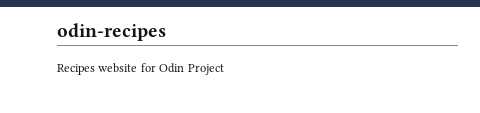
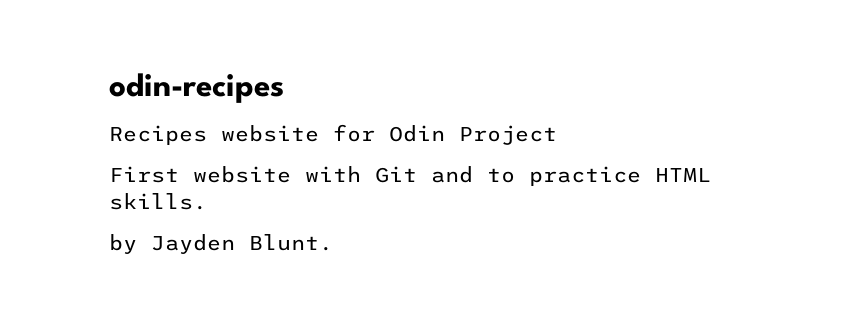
+ First website with Git and to practice HTML skills.
+ by Jayden Blunt.

